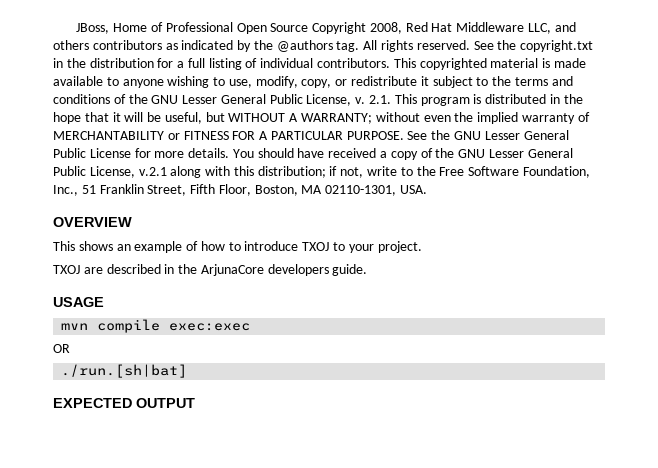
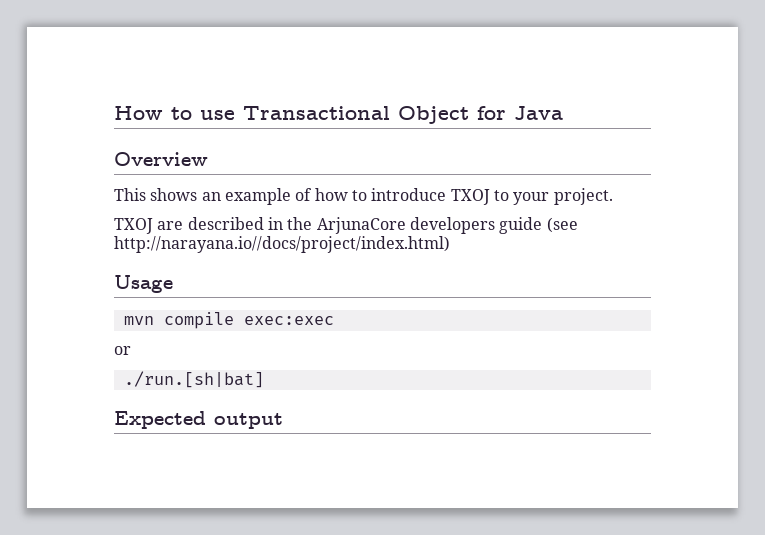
- JBoss, Home of Professional Open Source Copyright 2008, Red Hat Middleware LLC, and others contributors as indicated by the @authors tag. All rights reserved. See the copyright.txt in the distribution for a full listing of individual contributors. This copyrighted material is made available to anyone wishing to use, modify, copy, or redistribute it subject to the terms and conditions of the GNU Lesser General Public License, v. 2.1. This program is distributed in the hope that it will be useful, but WITHOUT A WARRANTY; without even the implied warranty of MERCHANTABILITY or FITNESS FOR A PARTICULAR PURPOSE. See the GNU Lesser General Public License for more details. You should have received a copy of the GNU Lesser General Public License, v.2.1 along with this distribution; if not, write to the Free Software Foundation, Inc., 51 Franklin Street, Fifth Floor, Boston, MA 02110-1301, USA.
- OVERVIEW
+ How to use Transactional Object for Java
+ Overview
- TXOJ are described in the ArjunaCore developers guide.
- USAGE
+ TXOJ are described in the ArjunaCore developers guide (see http://narayana.io//docs/project/index.html)
+ Usage
- OR
+ or
- EXPECTED OUTPUT
+ Expected output

